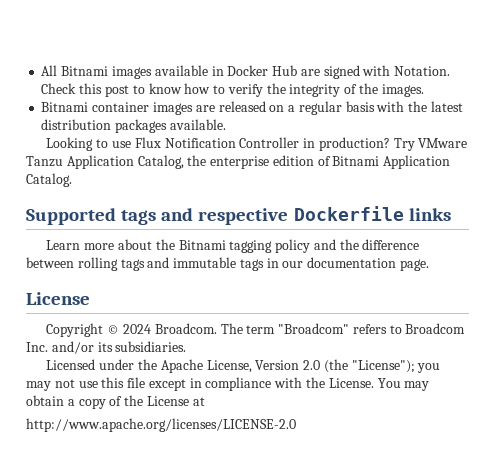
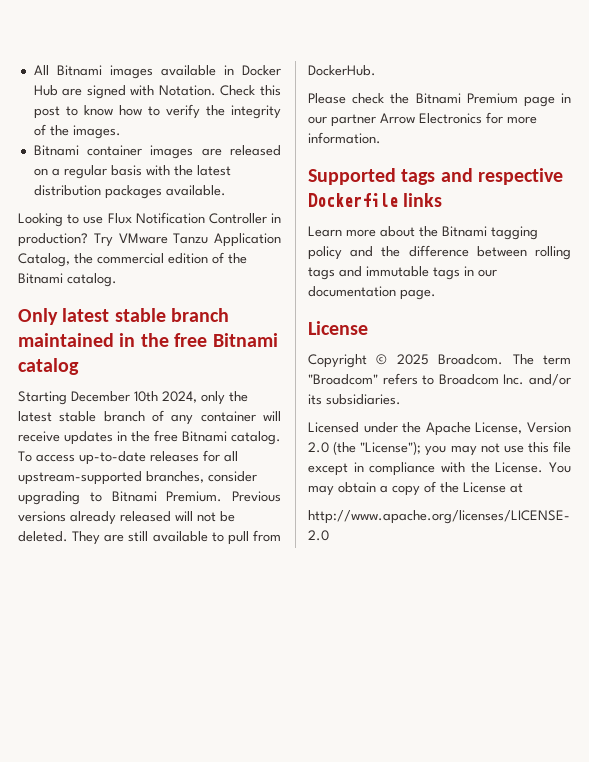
- Try VMware Tanzu Application Catalog, the enterprise edition of Bitnami Application Catalog.
+ Try VMware Tanzu Application Catalog, the commercial edition of the Bitnami catalog.
+ Only latest stable branch maintained in the free Bitnami catalog
+ Starting December 10th 2024, only the latest stable branch of any container will receive updates in the free Bitnami catalog. To access up-to-date releases for all upstream-supported branches, consider upgrading to Bitnami Premium. Previous versions already released will not be deleted. They are still available to pull from DockerHub.
+ Please check the Bitnami Premium page in our partner Arrow Electronics for more information.
- Copyright © 2024 Broadcom.
+ Copyright © 2025 Broadcom.

